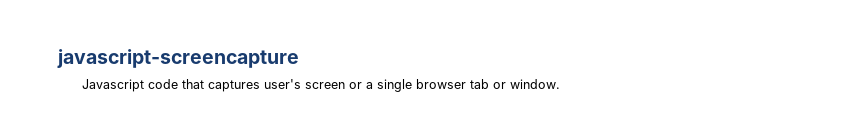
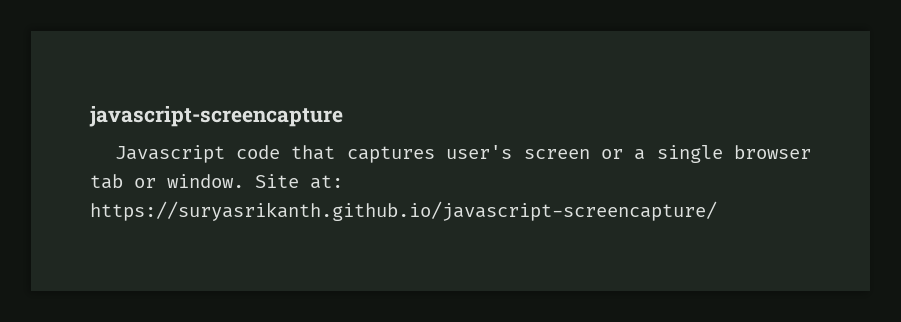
+ Site at: https://suryasrikanth.github.io/javascript-screencapture/

